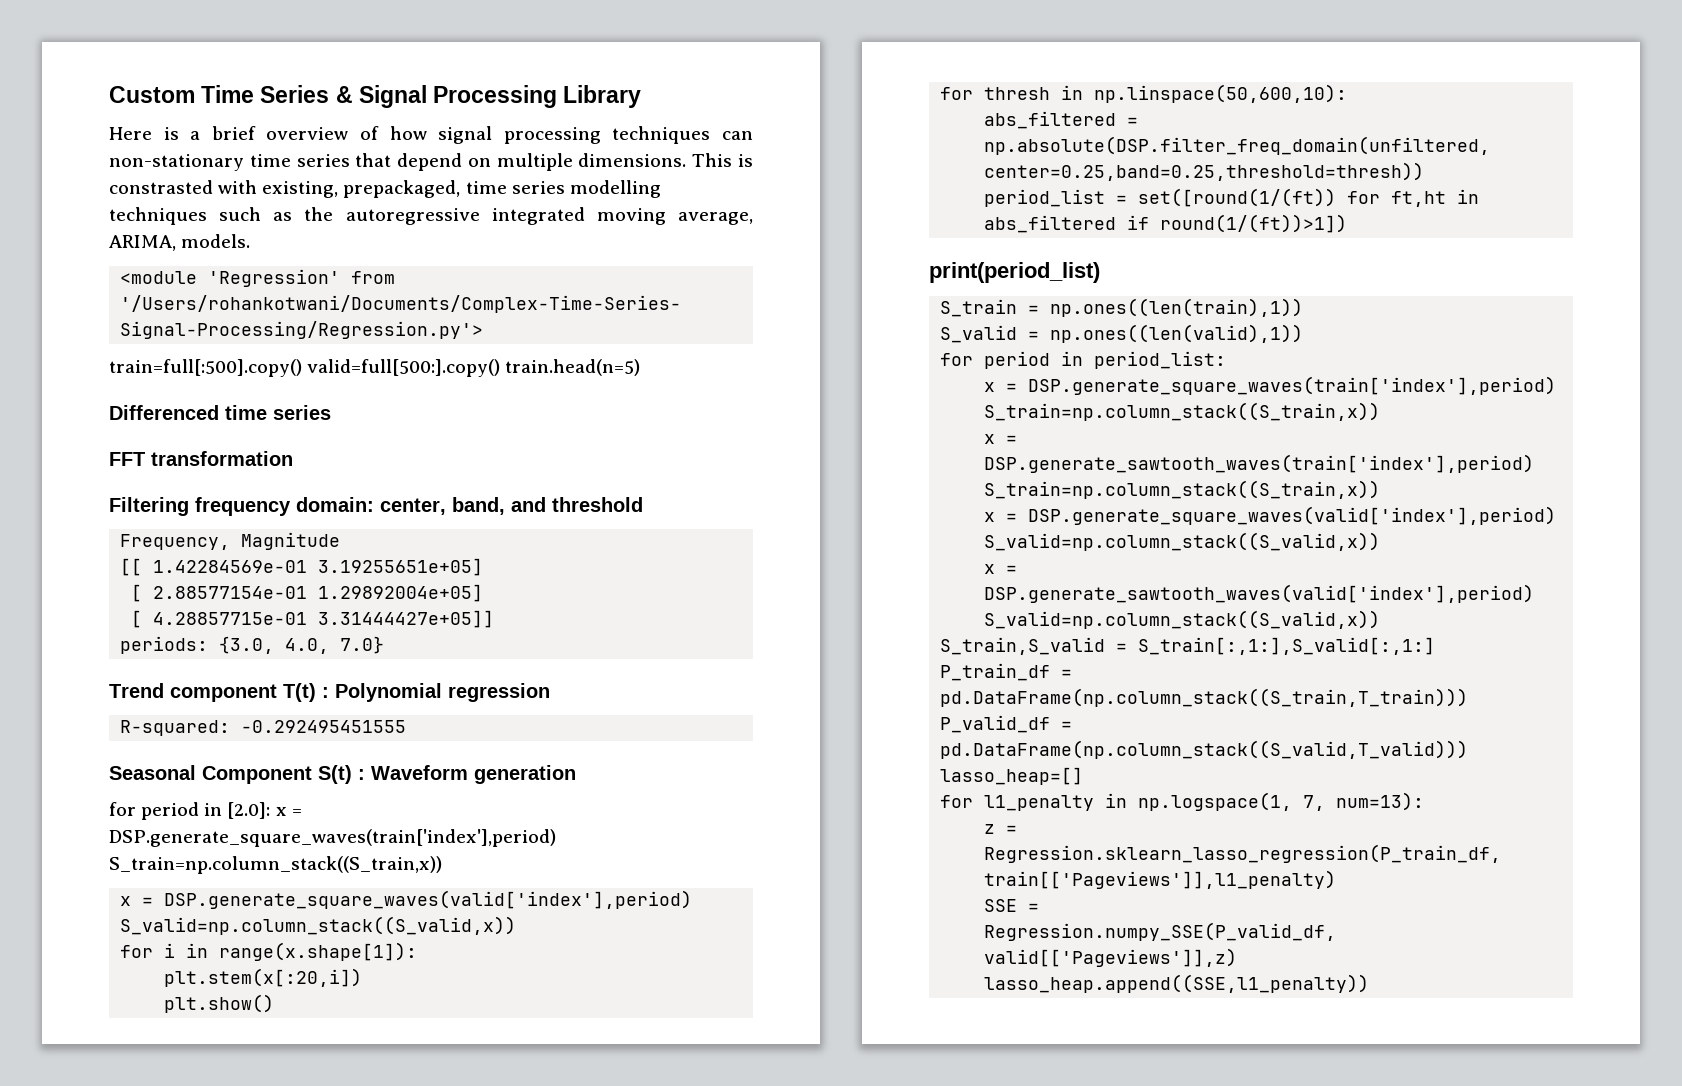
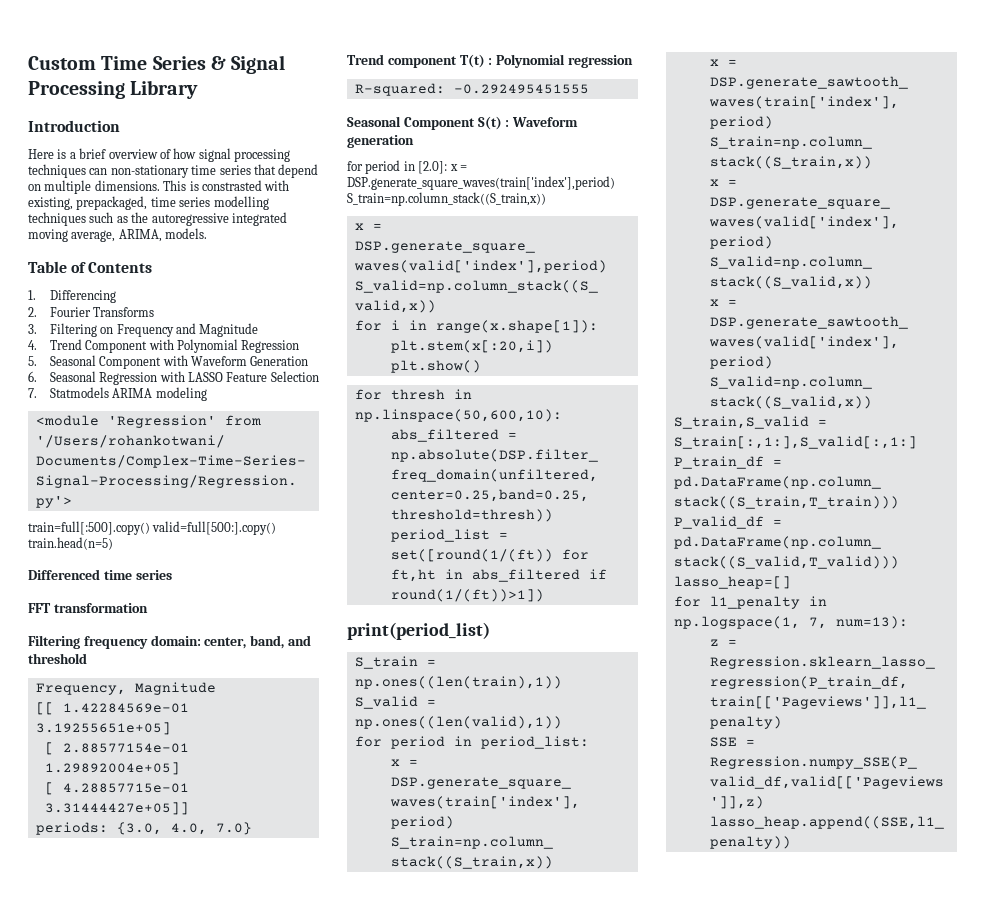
+ Introduction
+ Table of Contents
+ 1. Differencing
+ 2. Fourier Transforms
+ 3. Filtering on Frequency and Magnitude
+ 4. Trend Component with Polynomial Regression
+ 5. Seasonal Component with Waveform Generation
+ 6. Seasonal Regression with LASSO Feature Selection
+ 7. Statmodels ARIMA modeling

